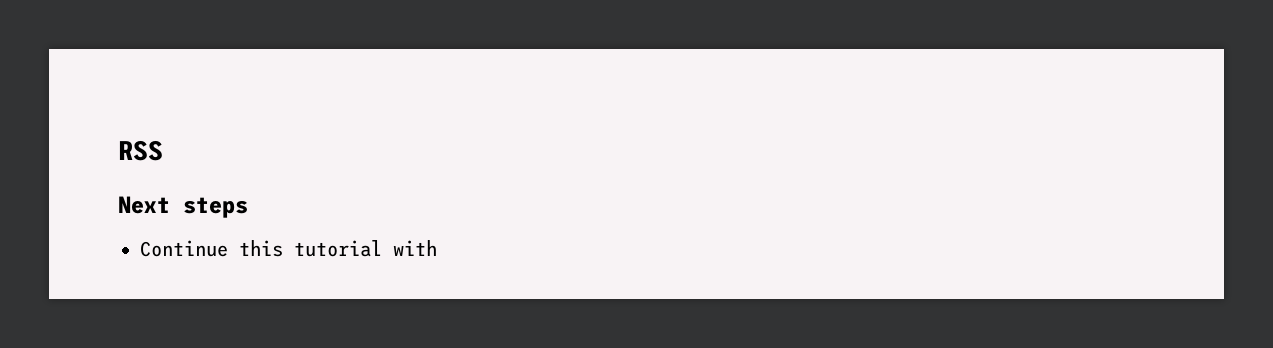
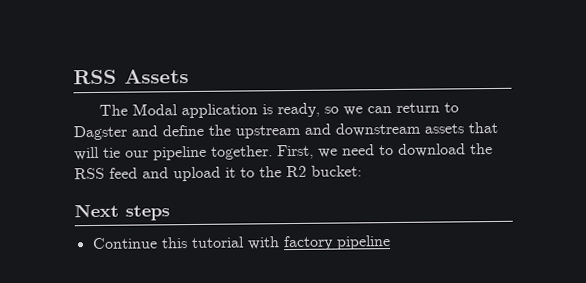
- RSS
+ RSS Assets
+ The Modal application is ready, so we can return to Dagster and define the upstream and downstream assets that will tie our pipeline together. First, we need to download the RSS feed and upload it to the R2 bucket:
- Continue this tutorial with
+ Continue this tutorial with factory pipeline

